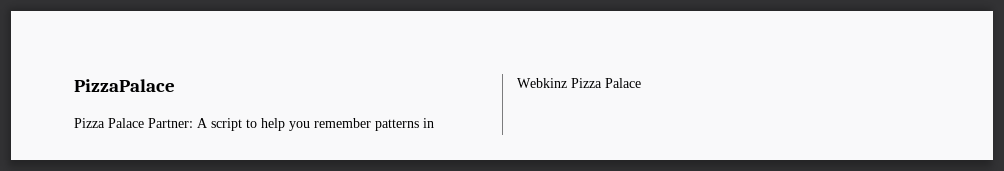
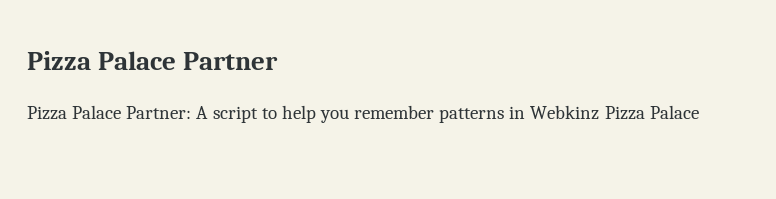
- PizzaPalace
+ Pizza Palace Partner

